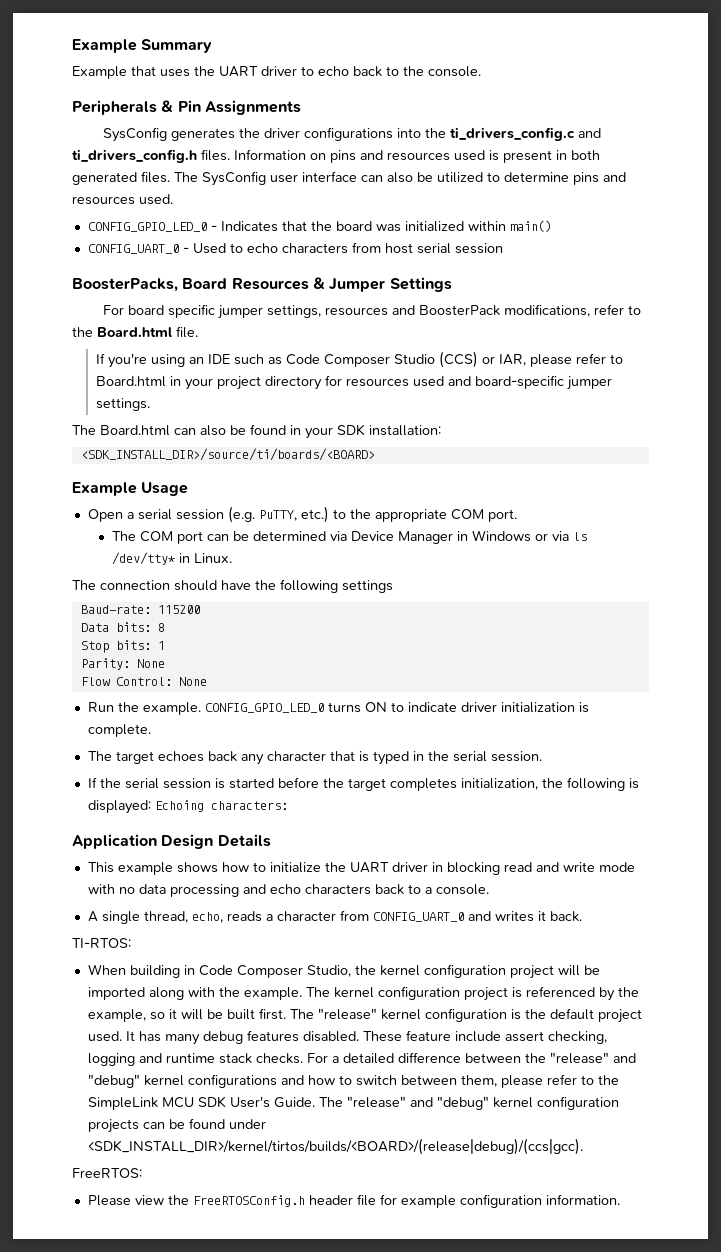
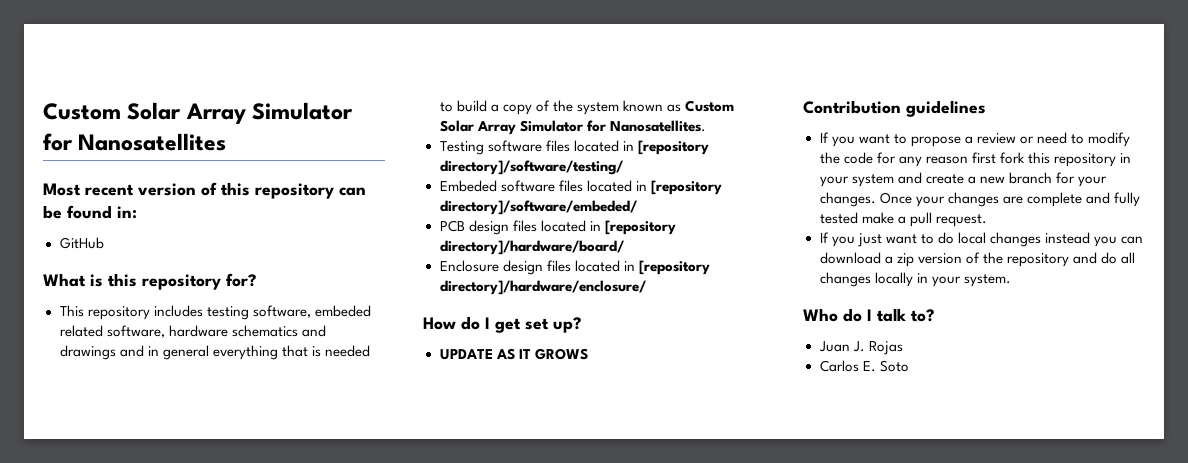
- Example Summary
- Example that uses the UART driver to echo back to the console.
- Peripherals & Pin Assignments
- SysConfig generates the driver configurations into the ti_drivers_config.c and ti_drivers_config.h files. Information on pins and resources used is present in both generated files. The SysConfig user interface can also be utilized to determine pins and resources used.
- CONFIG_GPIO_LED_0 - Indicates that the board was initialized within main()
- CONFIG_UART_0 - Used to echo characters from host serial session
- BoosterPacks, Board Resources & Jumper Settings
- For board specific jumper settings, resources and BoosterPack modifications, refer to the Board.html file.
- If you're using an IDE such as Code Composer Studio (CCS) or IAR, please refer to Board.html in your project directory for resources used and board-specific jumper settings.
- The Board.html can also be found in your SDK installation:
- <SDK_INSTALL_DIR>/source/ti/boards/<BOARD>
- Example Usage
- Open a serial session (e.g. PuTTY, etc.) to the appropriate COM port.
- The COM port can be determined via Device Manager in Windows or via ls /dev/tty* in Linux.
- The connection should have the following settings
- Baud-rate: 115200
- Data bits: 8
- Stop bits: 1
- Parity: None
- Flow Control: None
- Run the example. CONFIG_GPIO_LED_0 turns ON to indicate driver initialization is complete.
- The target echoes back any character that is typed in the serial session.
- If the serial session is started before the target completes initialization, the following is displayed: Echoing characters:
- Application Design Details
- This example shows how to initialize the UART driver in blocking read and write mode with no data processing and echo characters back to a console.
- A single thread, echo, reads a character from CONFIG_UART_0 and writes it back.
- TI-RTOS:
- When building in Code Composer Studio, the kernel configuration project will be imported along with the example. The kernel configuration project is referenced by the example, so it will be built first. The "release" kernel configuration is the default project used. It has many debug features disabled. These feature include assert checking, logging and runtime stack checks. For a detailed difference between the "release" and "debug" kernel configurations and how to switch between them, please refer to the SimpleLink MCU SDK User's Guide. The "release" and "debug" kernel configuration projects can be found under <SDK_INSTALL_DIR>/kernel/tirtos/builds/<BOARD>/(release|debug)/(ccs|gcc).
- FreeRTOS:
- Please view the FreeRTOSConfig.h header file for example configuration information.
+ Custom Solar Array Simulator for Nanosatellites
+ Most recent version of this repository can be found in:
+ GitHub
+ What is this repository for?
+ This repository includes testing software, embeded related software, hardware schematics and drawings and in general everything that is needed to build a copy of the system known as Custom Solar Array Simulator for Nanosatellites.
+ Testing software files located in [repository directory]/software/testing/
+ Embeded software files located in [repository directory]/software/embeded/
+ PCB design files located in [repository directory]/hardware/board/
+ Enclosure design files located in [repository directory]/hardware/enclosure/
+ How do I get set up?
+ UPDATE AS IT GROWS
+ Contribution guidelines
+ If you want to propose a review or need to modify the code for any reason first fork this repository in your system and create a new branch for your changes. Once your changes are complete and fully tested make a pull request.
+ If you just want to do local changes instead you can download a zip version of the repository and do all changes locally in your system.
+ Who do I talk to?
+ Juan J. Rojas
+ Carlos E. Soto

